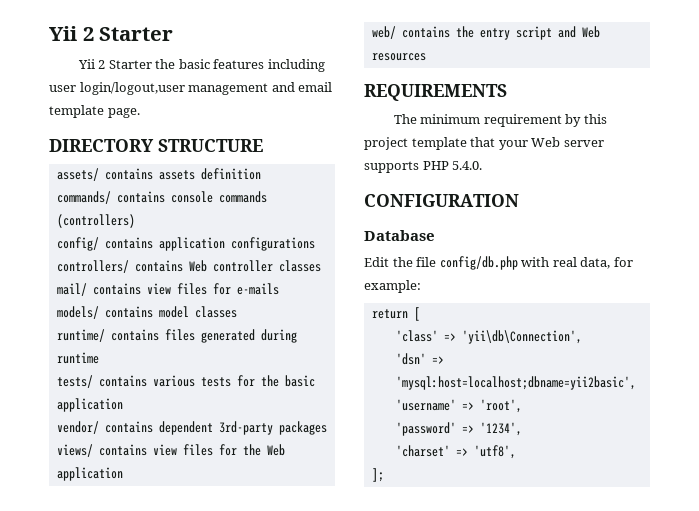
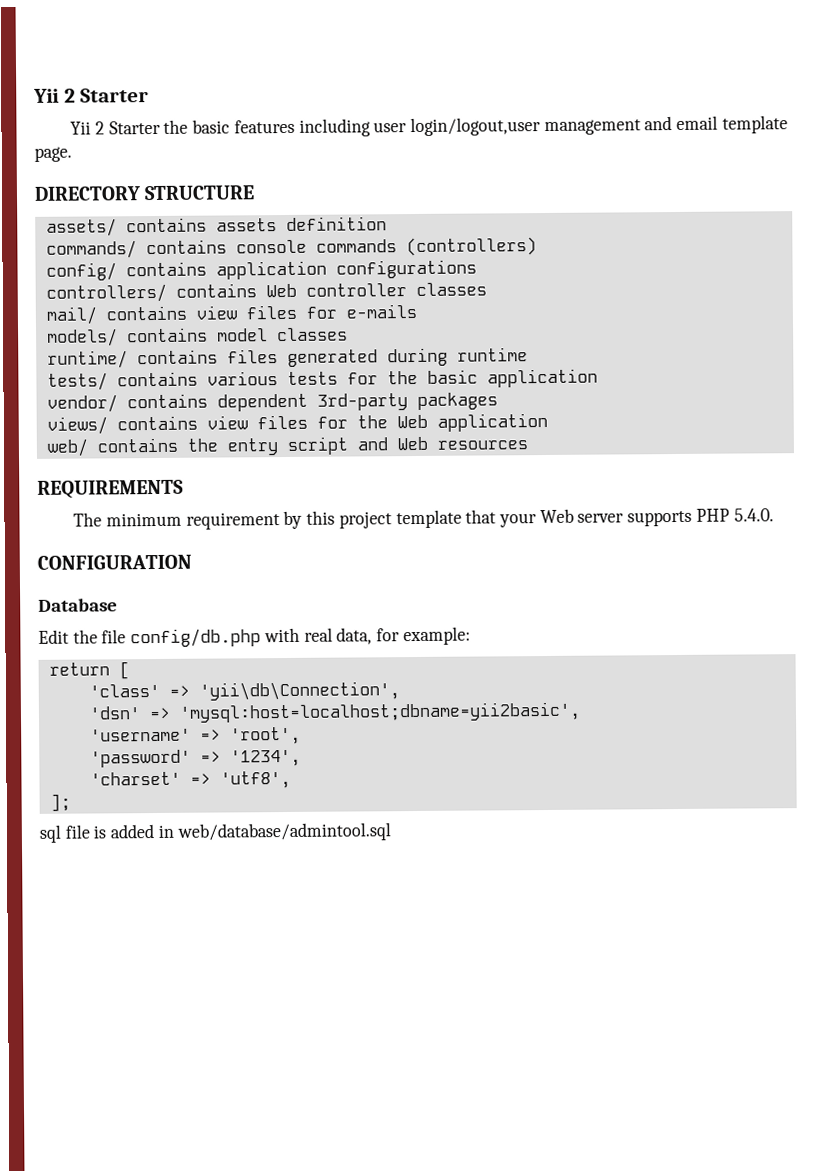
+ sql file is added in web/database/admintool.sql

